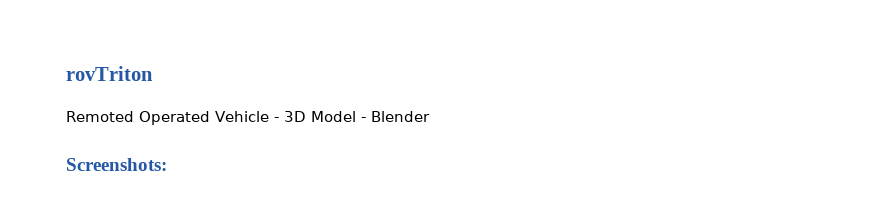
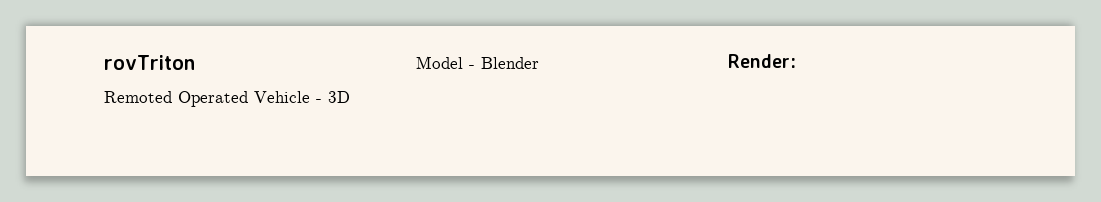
- Screenshots:
+ Render:

